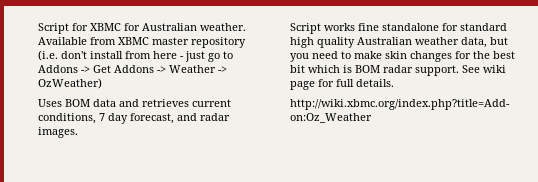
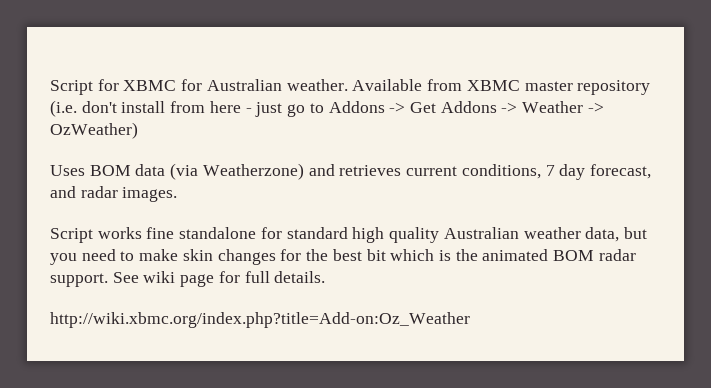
- Uses BOM data and retrieves current conditions, 7 day forecast, and radar images.
+ Uses BOM data (via Weatherzone) and retrieves current conditions, 7 day forecast, and radar images.
- Script works fine standalone for standard high quality Australian weather data, but you need to make skin changes for the best bit which is BOM radar support.
+ Script works fine standalone for standard high quality Australian weather data, but you need to make skin changes for the best bit which is the animated BOM radar support.

